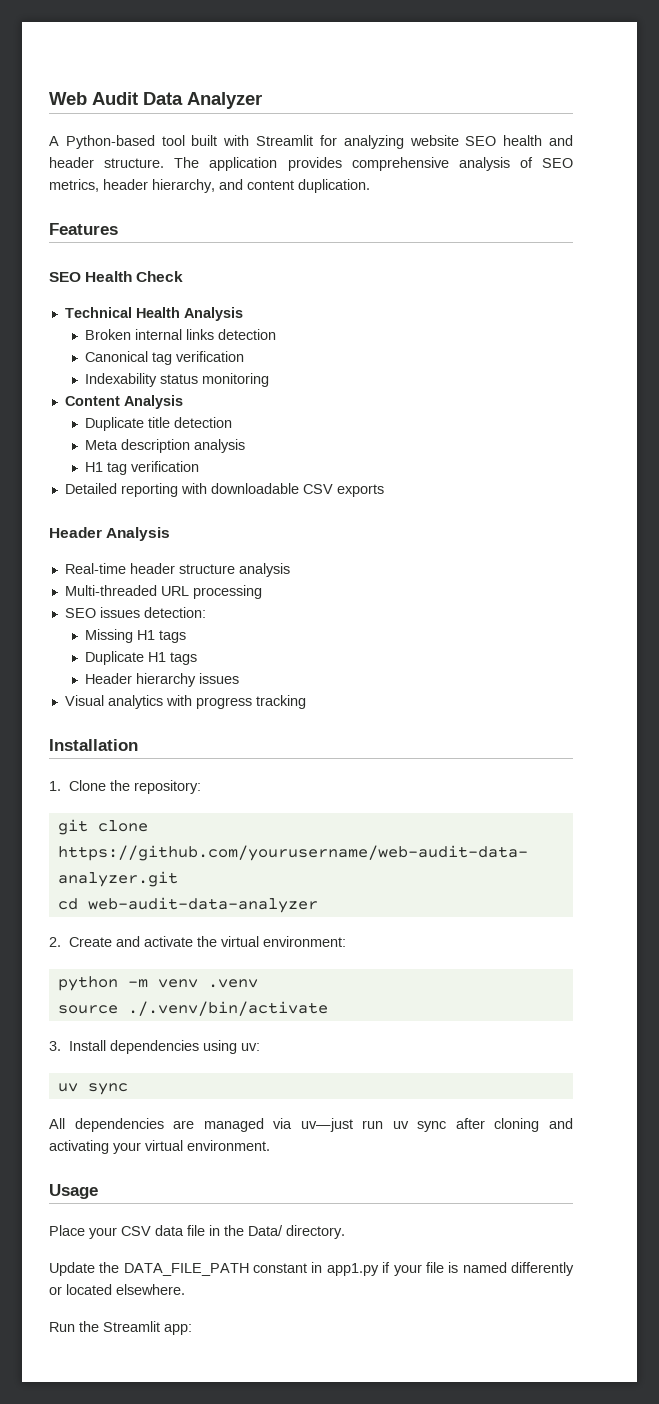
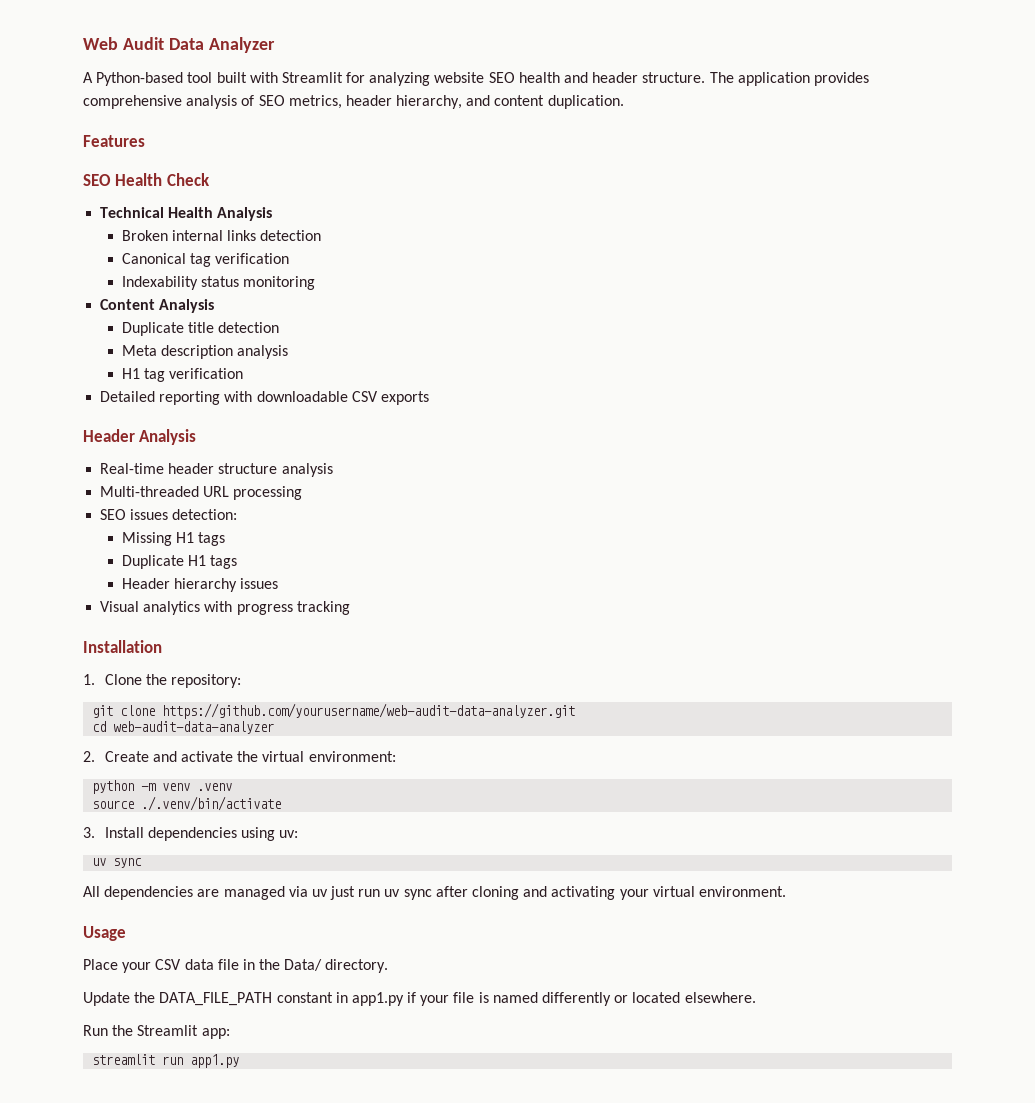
- All dependencies are managed via uv—just run uv sync after cloning and activating your virtual environment.
+ All dependencies are managed via uv just run uv sync after cloning and activating your virtual environment.
+ streamlit run app1.py

